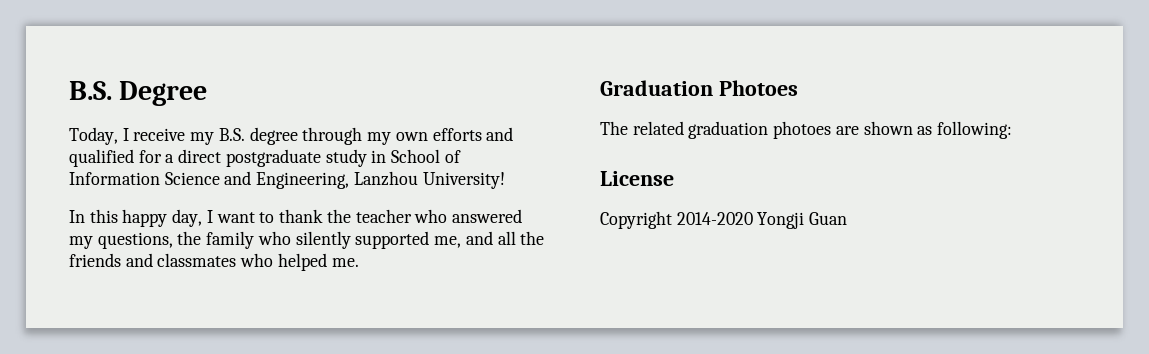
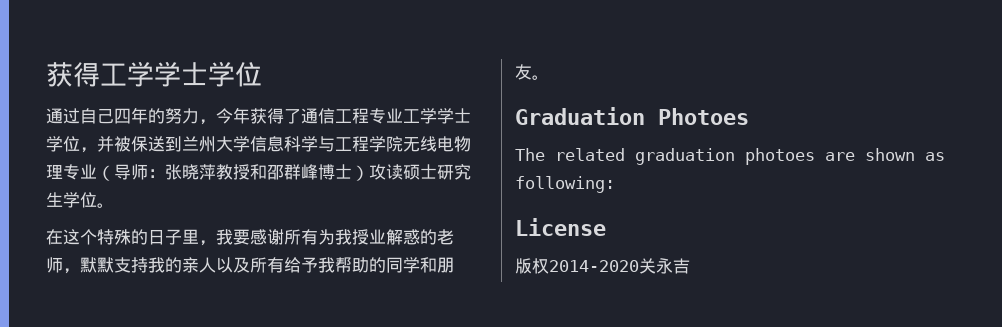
- B.S. Degree
- Today, I receive my B.S. degree through my own efforts and qualified for a direct postgraduate study in School of Information Science and Engineering, Lanzhou University!
- In this happy day, I want to thank the teacher who answered my questions, the family who silently supported me, and all the friends and classmates who helped me.
+ 获得工学学士学位
+ 通过自己四年的努力，今年获得了通信工程专业工学学士学位，并被保送到兰州大学信息科学与工程学院无线电物理专业（导师：张晓萍教授和邵群峰博士）攻读硕士研究生学位。
+ 在这个特殊的日子里，我要感谢所有为我授业解惑的老师，默默支持我的亲人以及所有给予我帮助的同学和朋友。
- Copyright 2014-2020 Yongji Guan
+ 版权2014-2020关永吉

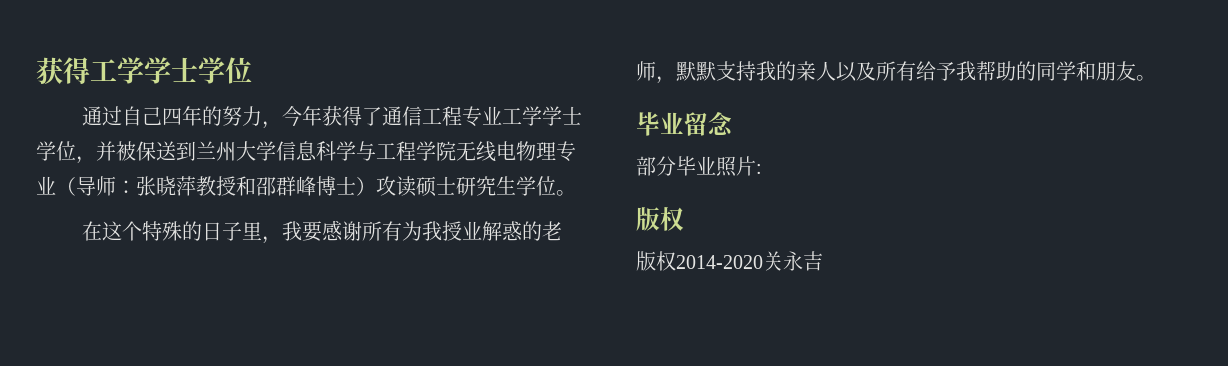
- Graduation Photoes
- The related graduation photoes are shown as following:
- License
+ 毕业留念
+ 部分毕业照片:
+ 版权

